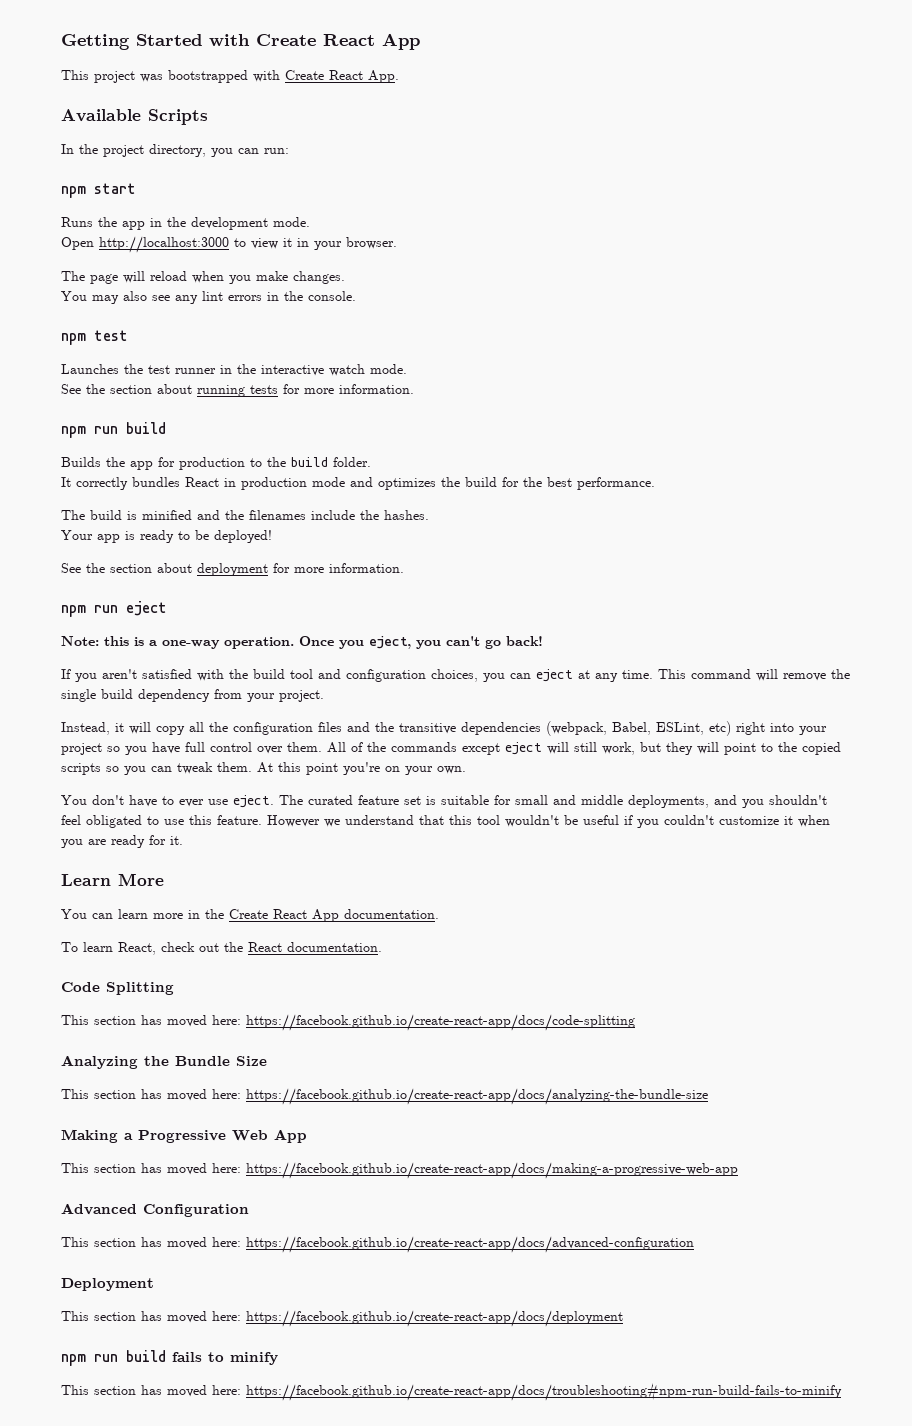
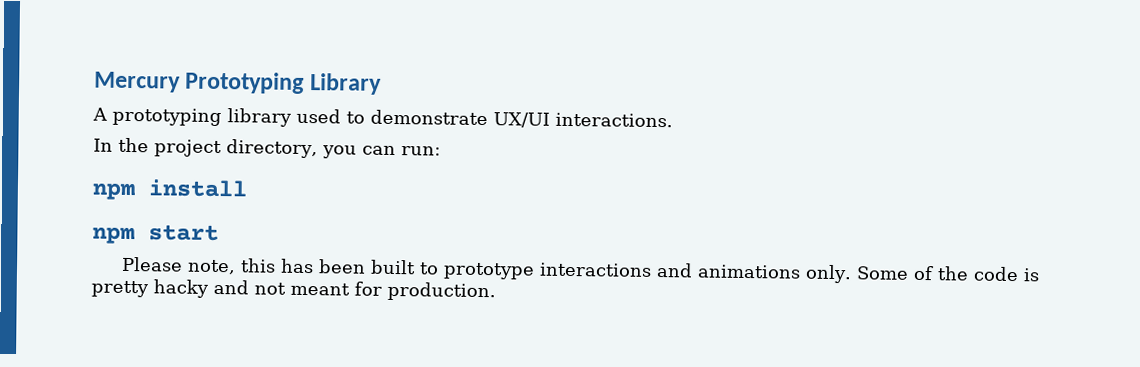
- Getting Started with Create React App
- This project was bootstrapped with Create React App.
- Available Scripts
+ Mercury Prototyping Library
+ A prototyping library used to demonstrate UX/UI interactions.
+ npm install
- Runs the app in the development mode.
- Open http://localhost:3000 to view it in your browser.
- The page will reload when you make changes.
- You may also see any lint errors in the console.
- npm test
- Launches the test runner in the interactive watch mode.
- See the section about running tests for more information.
- npm run build
- Builds the app for production to the build folder.
- It correctly bundles React in production mode and optimizes the build for the best performance.
- The build is minified and the filenames include the hashes.
- Your app is ready to be deployed!
- See the section about deployment for more information.
- npm run eject
- Note: this is a one-way operation. Once you eject, you can't go back!
- If you aren't satisfied with the build tool and configuration choices, you can eject at any time. This command will remove the single build dependency from your project.
- Instead, it will copy all the configuration files and the transitive dependencies (webpack, Babel, ESLint, etc) right into your project so you have full control over them. All of the commands except eject will still work, but they will point to the copied scripts so you can tweak them. At this point you're on your own.
- You don't have to ever use eject. The curated feature set is suitable for small and middle deployments, and you shouldn't feel obligated to use this feature. However we understand that this tool wouldn't be useful if you couldn't customize it when you are ready for it.
- Learn More
- You can learn more in the Create React App documentation.
- To learn React, check out the React documentation.
- Code Splitting
- This section has moved here: https://facebook.github.io/create-react-app/docs/code-splitting
- Analyzing the Bundle Size
- This section has moved here: https://facebook.github.io/create-react-app/docs/analyzing-the-bundle-size
- Making a Progressive Web App
- This section has moved here: https://facebook.github.io/create-react-app/docs/making-a-progressive-web-app
- Advanced Configuration
- This section has moved here: https://facebook.github.io/create-react-app/docs/advanced-configuration
- Deployment
- This section has moved here: https://facebook.github.io/create-react-app/docs/deployment
- npm run build fails to minify
- This section has moved here: https://facebook.github.io/create-react-app/docs/troubleshooting#npm-run-build-fails-to-minify
+ Please note, this has been built to prototype interactions and animations only. Some of the code is pretty hacky and not meant for production.

